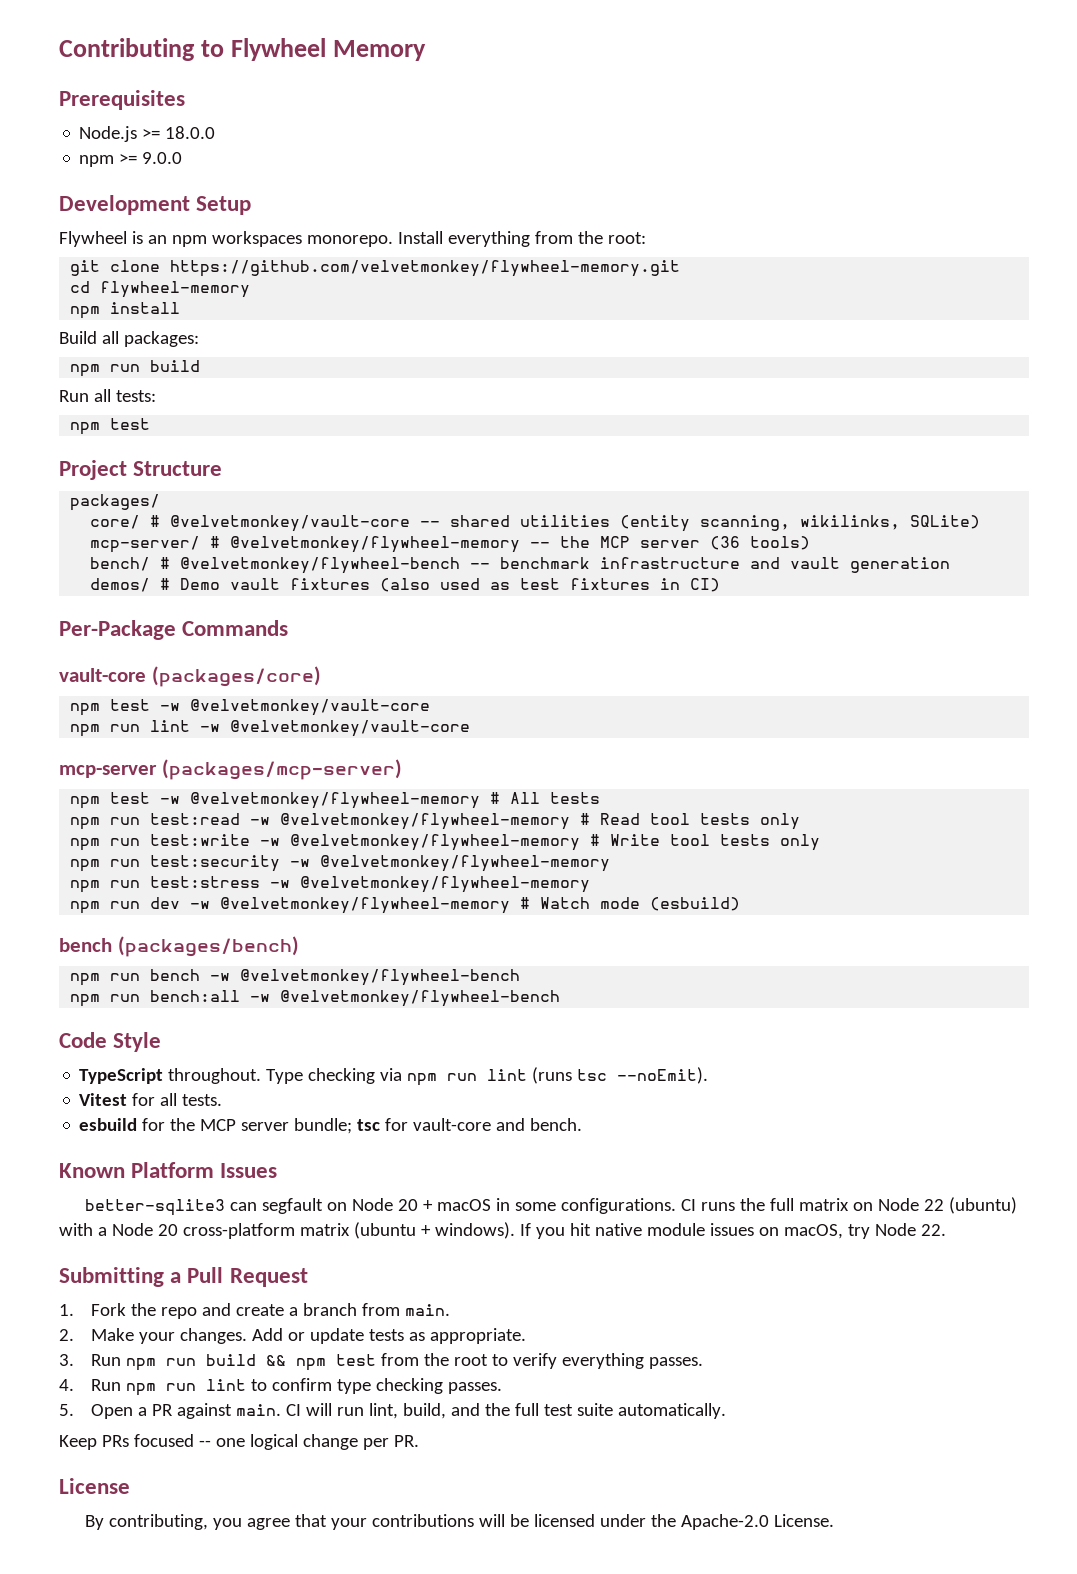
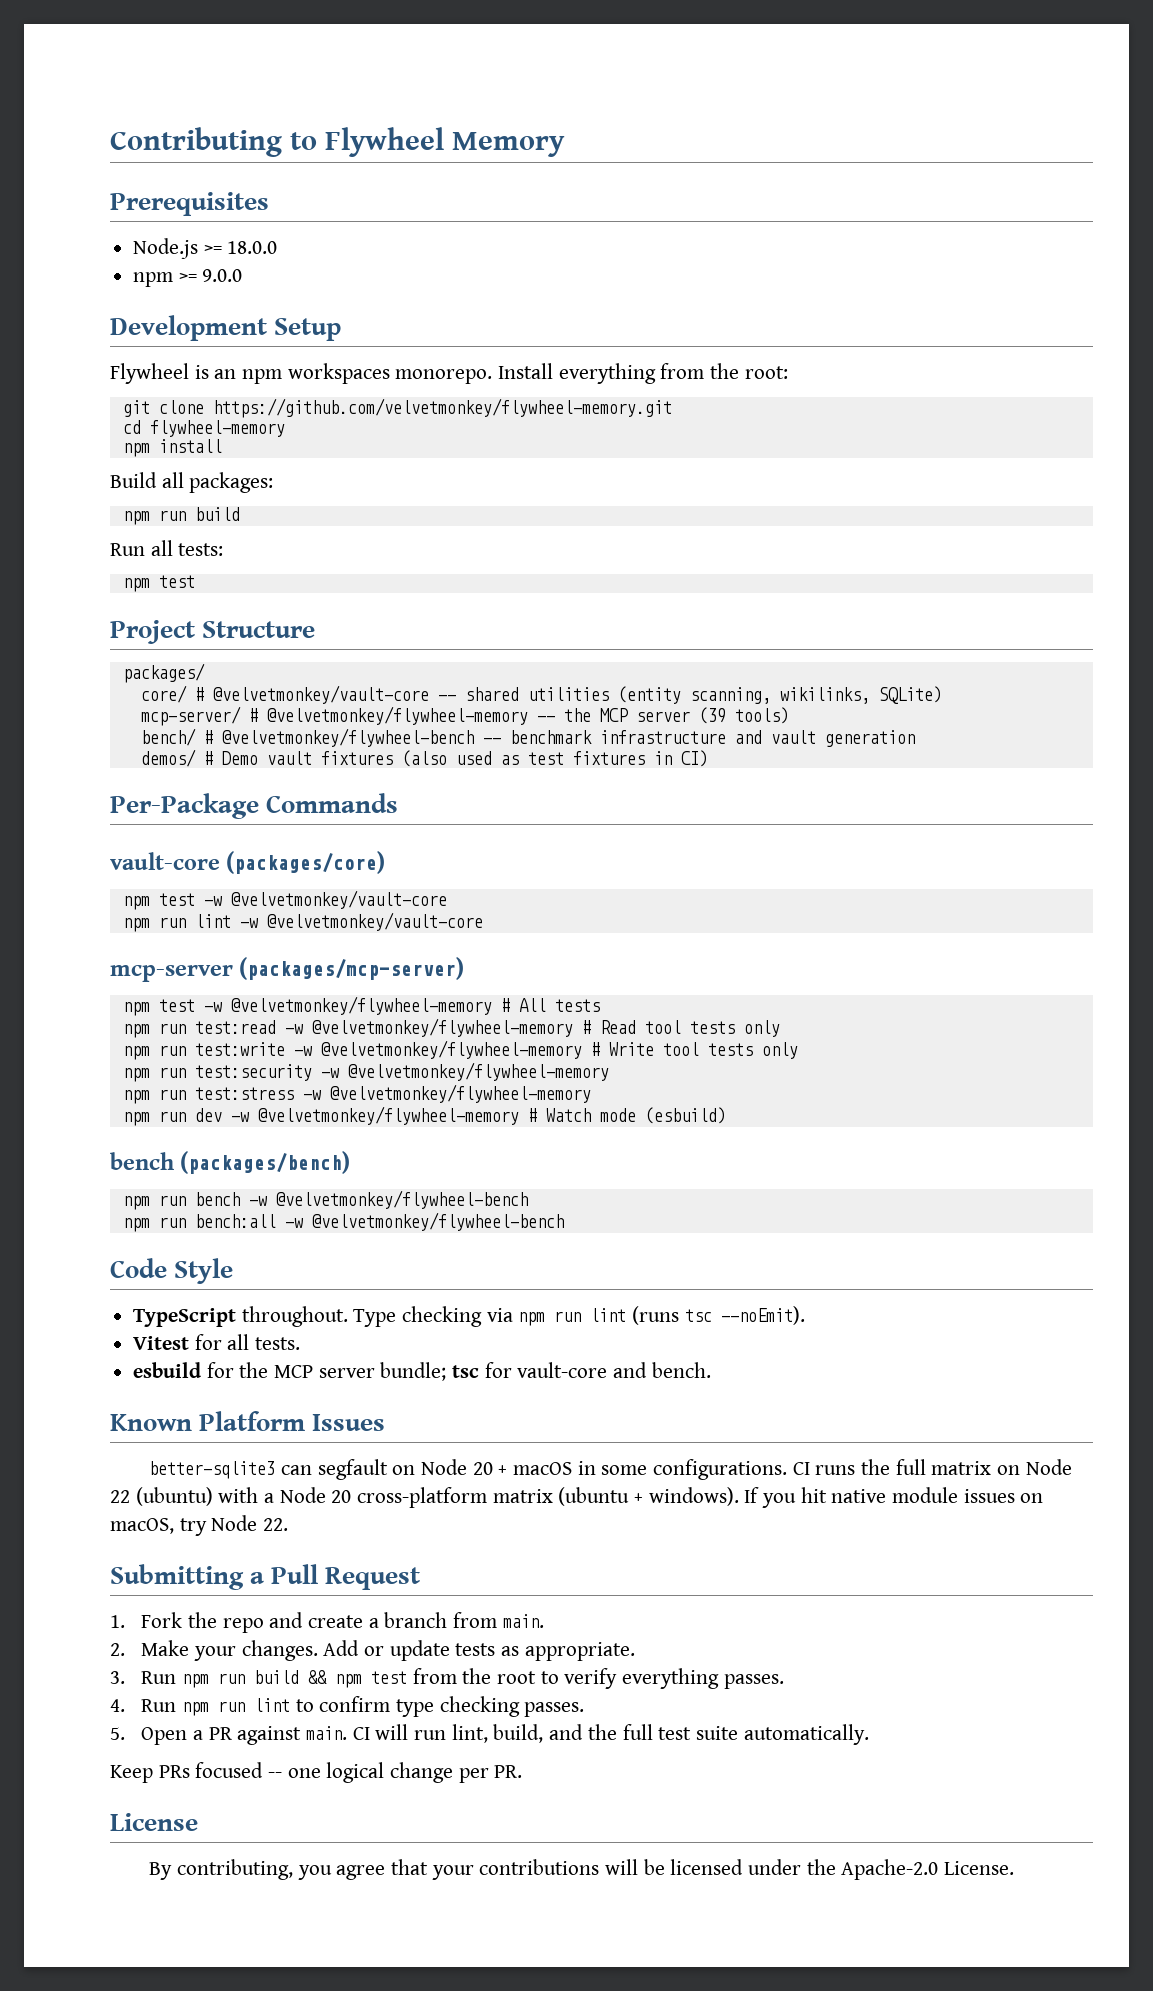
- mcp-server/ # @velvetmonkey/flywheel-memory -- the MCP server (36 tools)
+ mcp-server/ # @velvetmonkey/flywheel-memory -- the MCP server (39 tools)

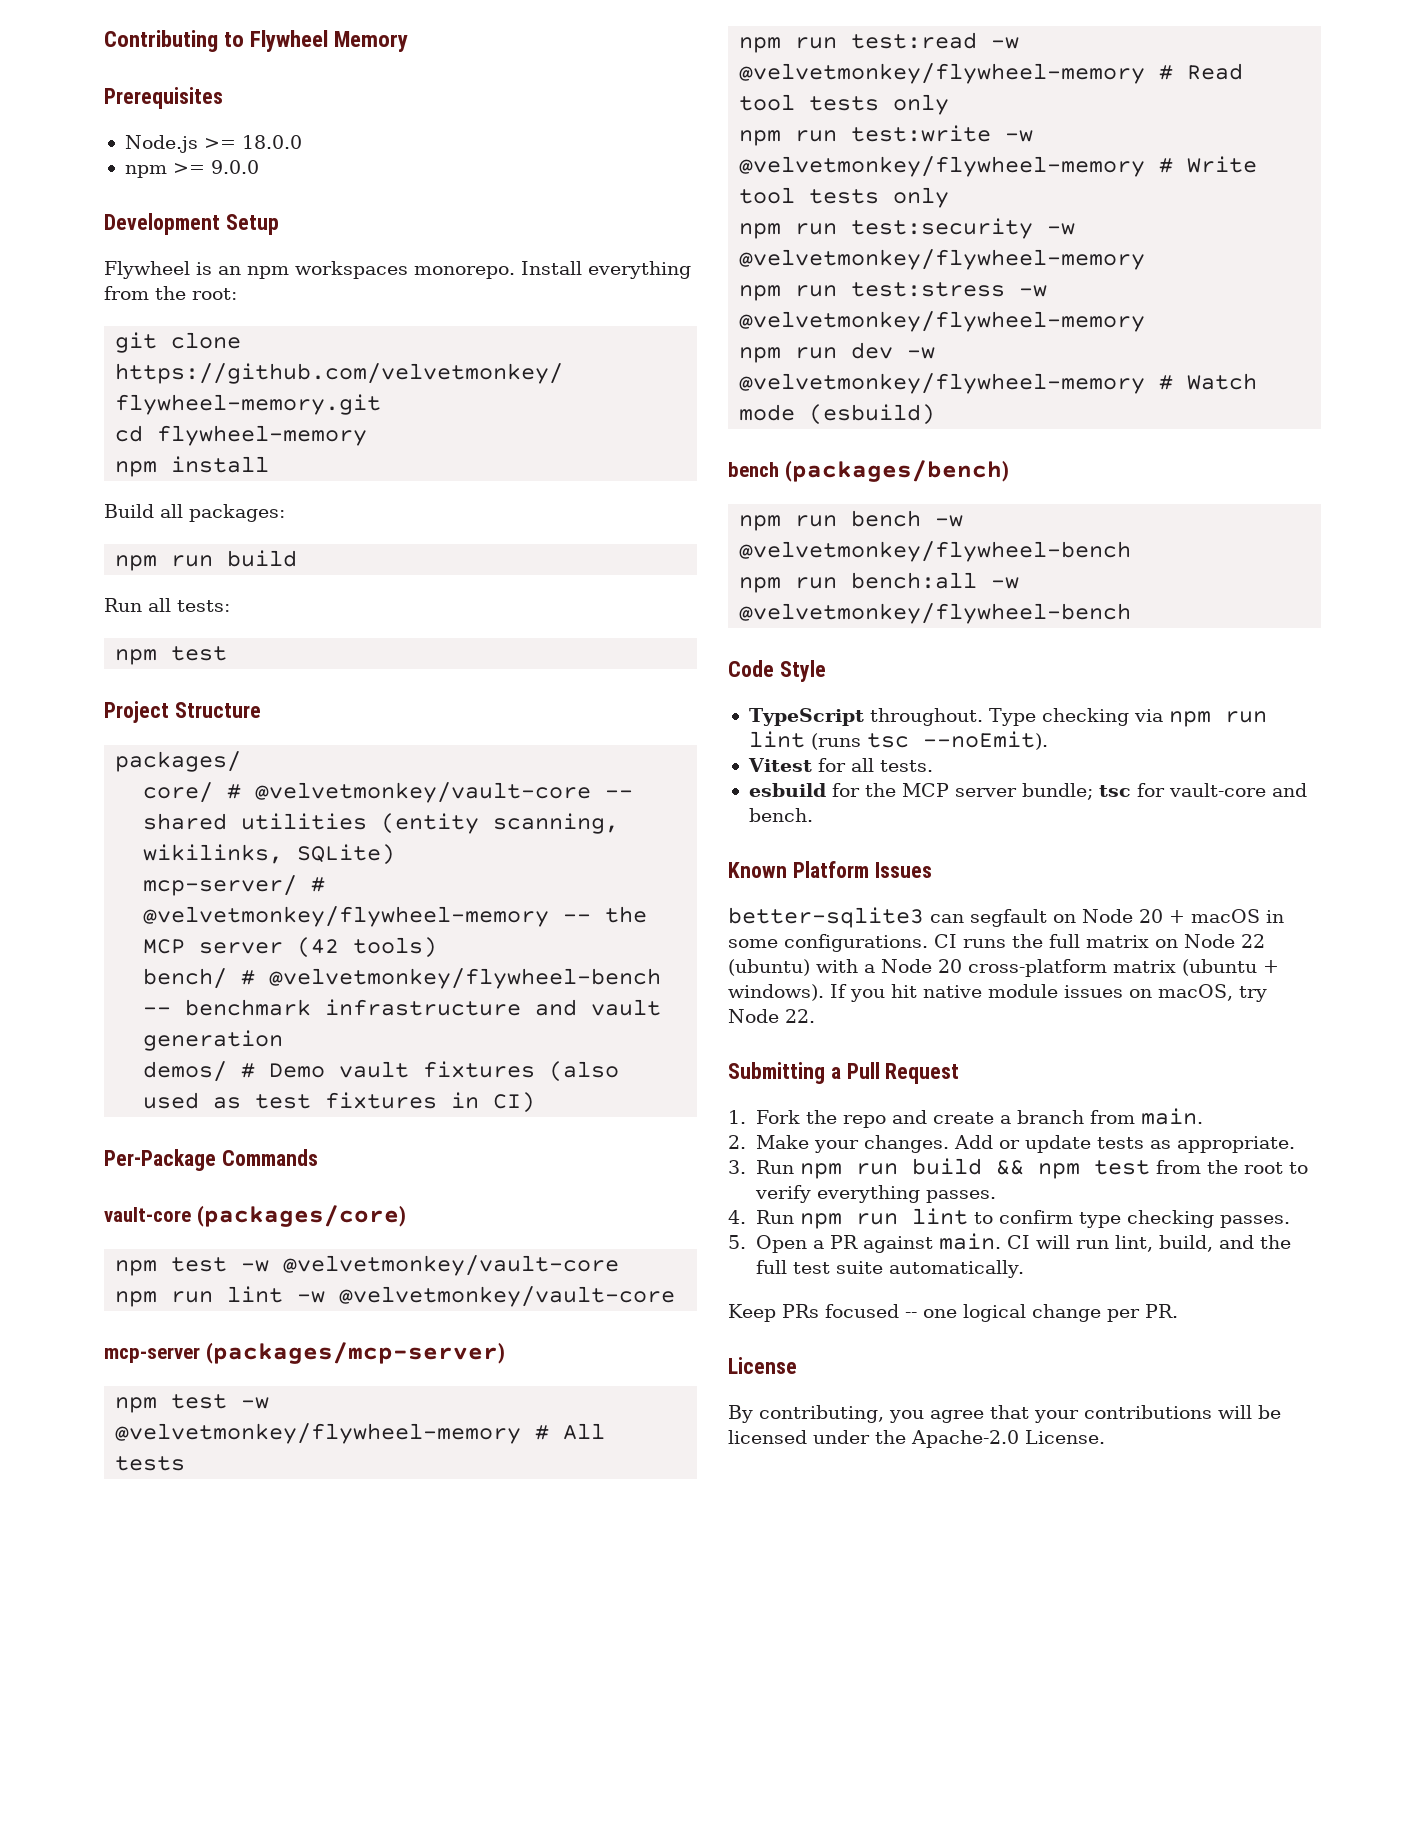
- mcp-server/ # @velvetmonkey/flywheel-memory -- the MCP server (39 tools)
+ mcp-server/ # @velvetmonkey/flywheel-memory -- the MCP server (42 tools)

